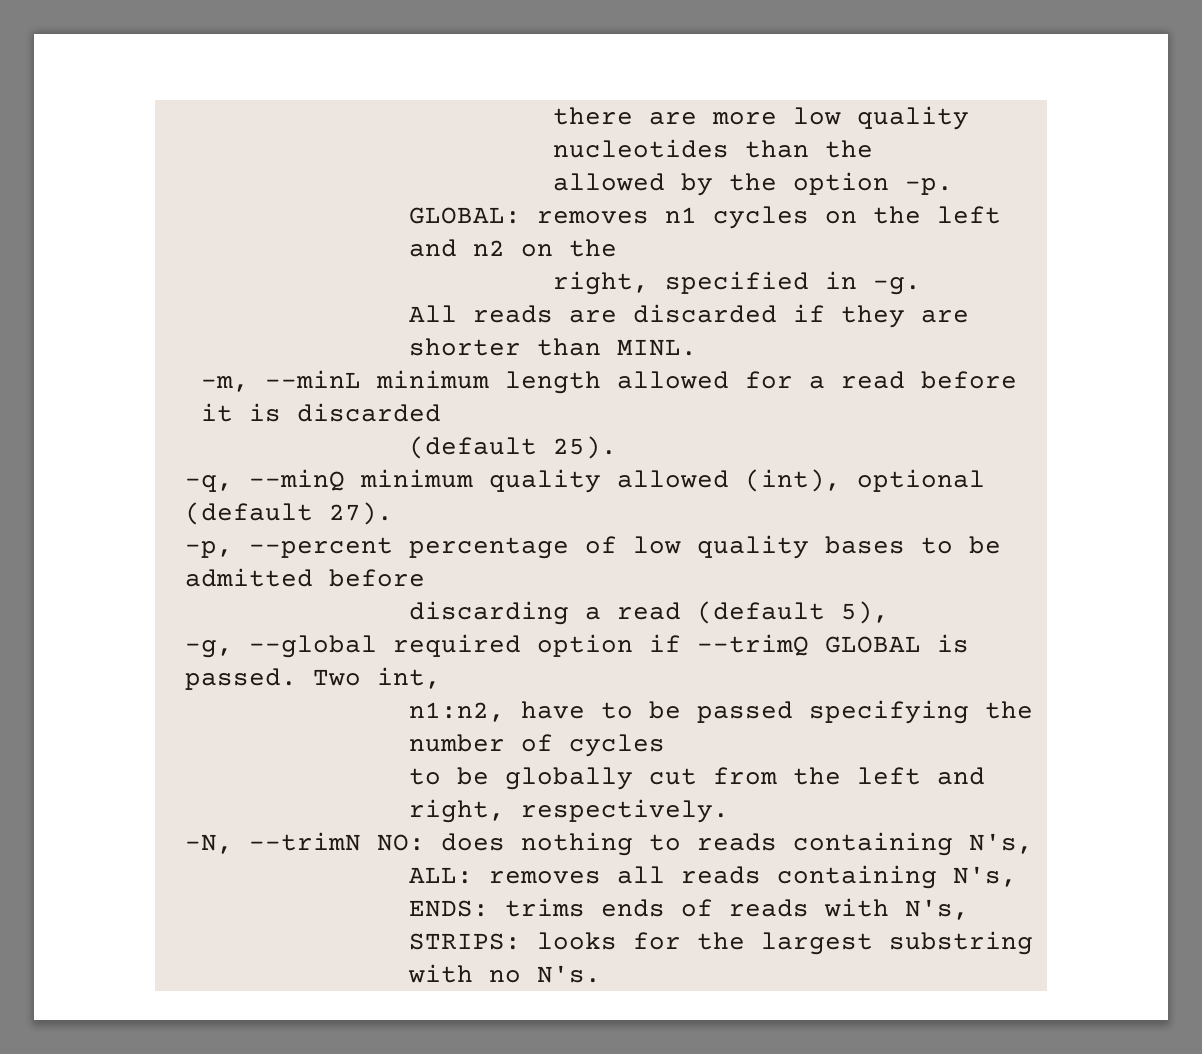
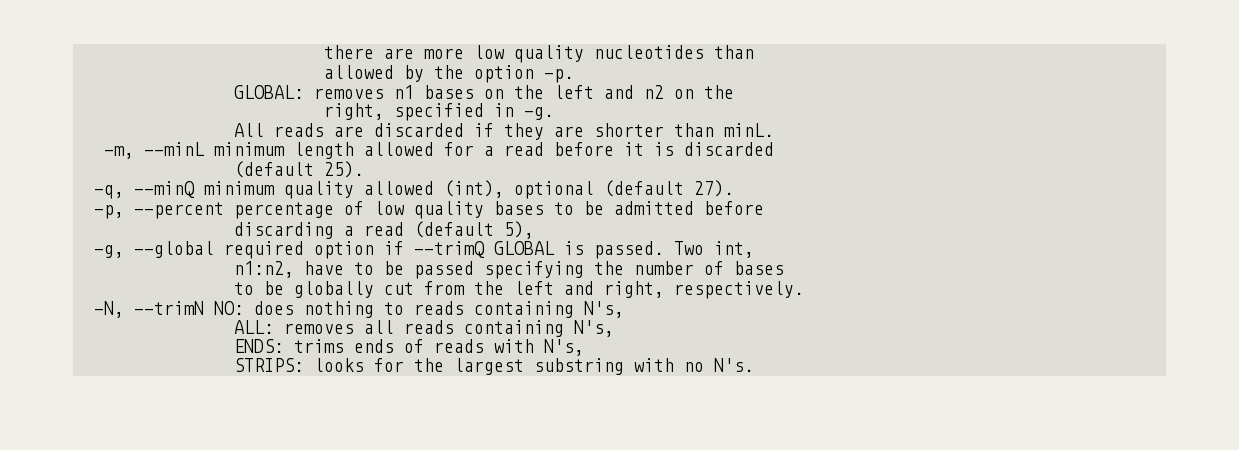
- there are more low quality nucleotides than the
+ there are more low quality nucleotides than
- GLOBAL: removes n1 cycles on the left and n2 on the
+ GLOBAL: removes n1 bases on the left and n2 on the
- All reads are discarded if they are shorter than MINL.
+ All reads are discarded if they are shorter than minL.
- n1:n2, have to be passed specifying the number of cycles
+ n1:n2, have to be passed specifying the number of bases

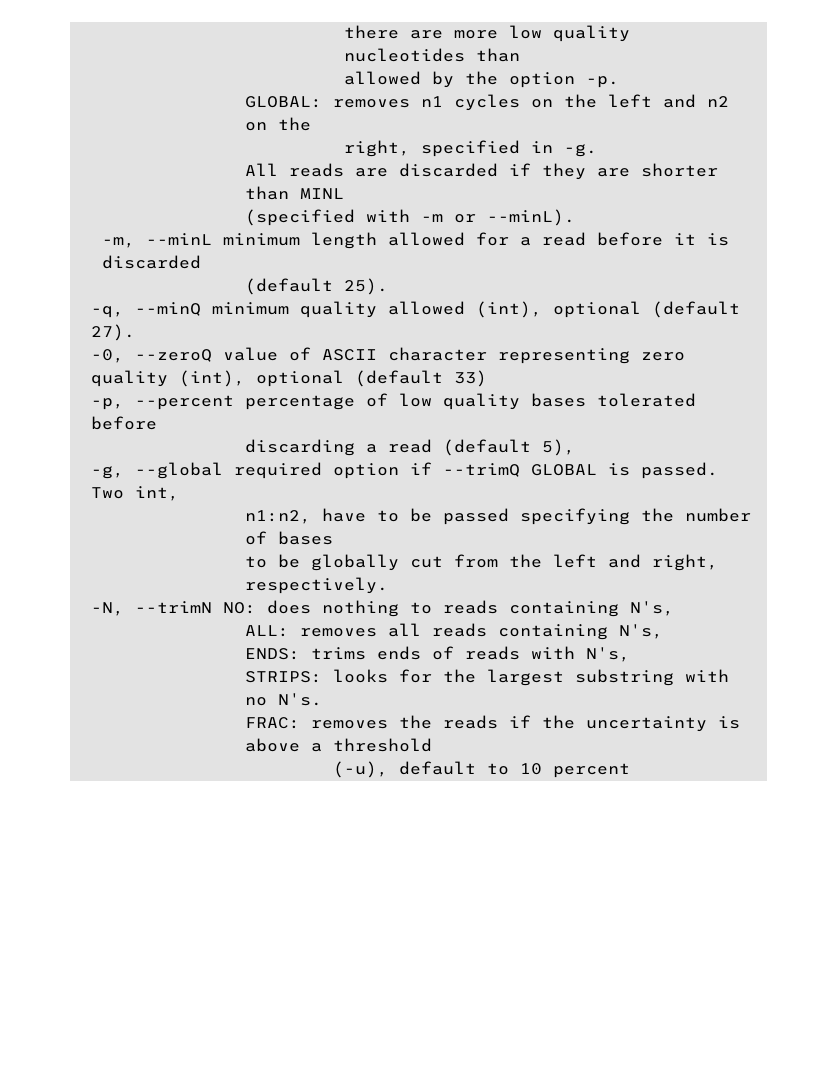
- GLOBAL: removes n1 bases on the left and n2 on the
+ GLOBAL: removes n1 cycles on the left and n2 on the
- All reads are discarded if they are shorter than minL.
+ All reads are discarded if they are shorter than MINL
+ (specified with -m or --minL).
+ -0, --zeroQ value of ASCII character representing zero quality (int), optional (default 33)
- -p, --percent percentage of low quality bases to be admitted before
+ -p, --percent percentage of low quality bases tolerated before
+ FRAC: removes the reads if the uncertainty is above a threshold
+ (-u), default to 10 percent

